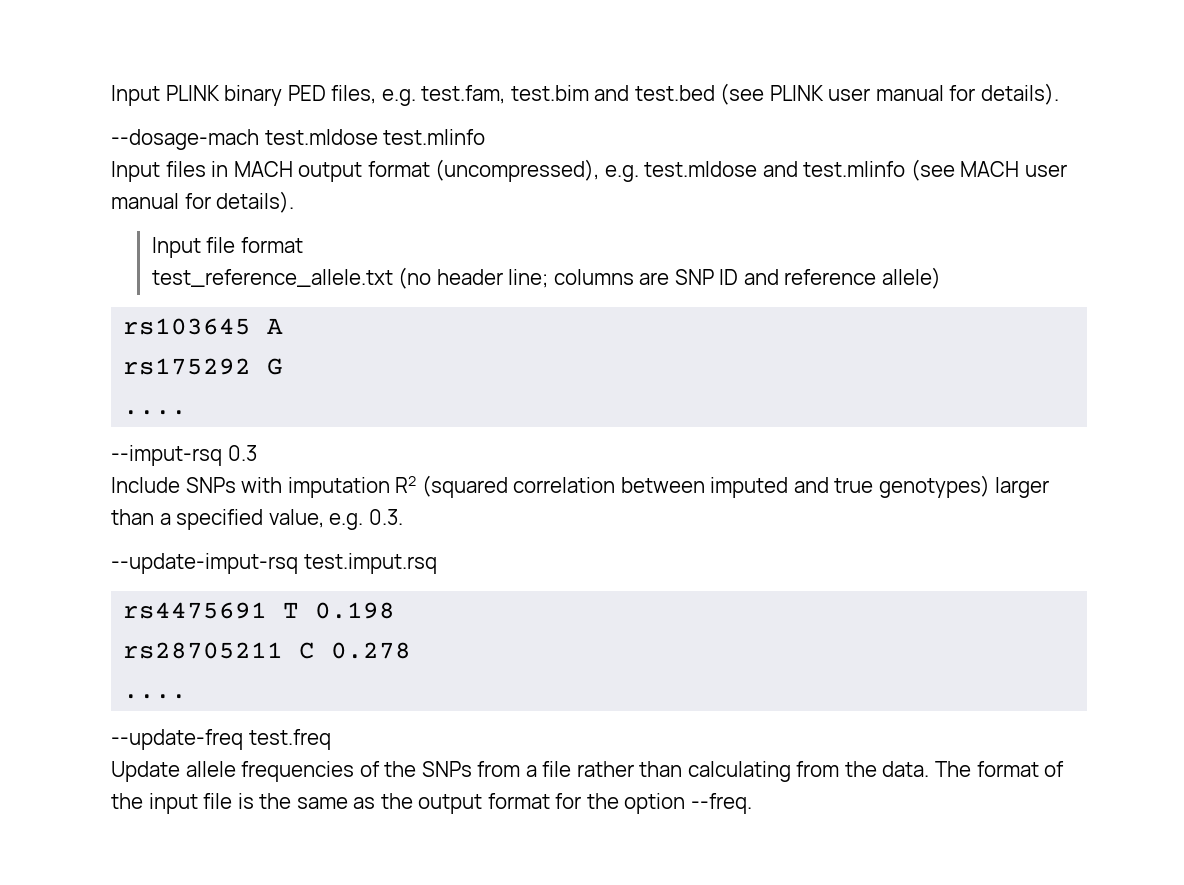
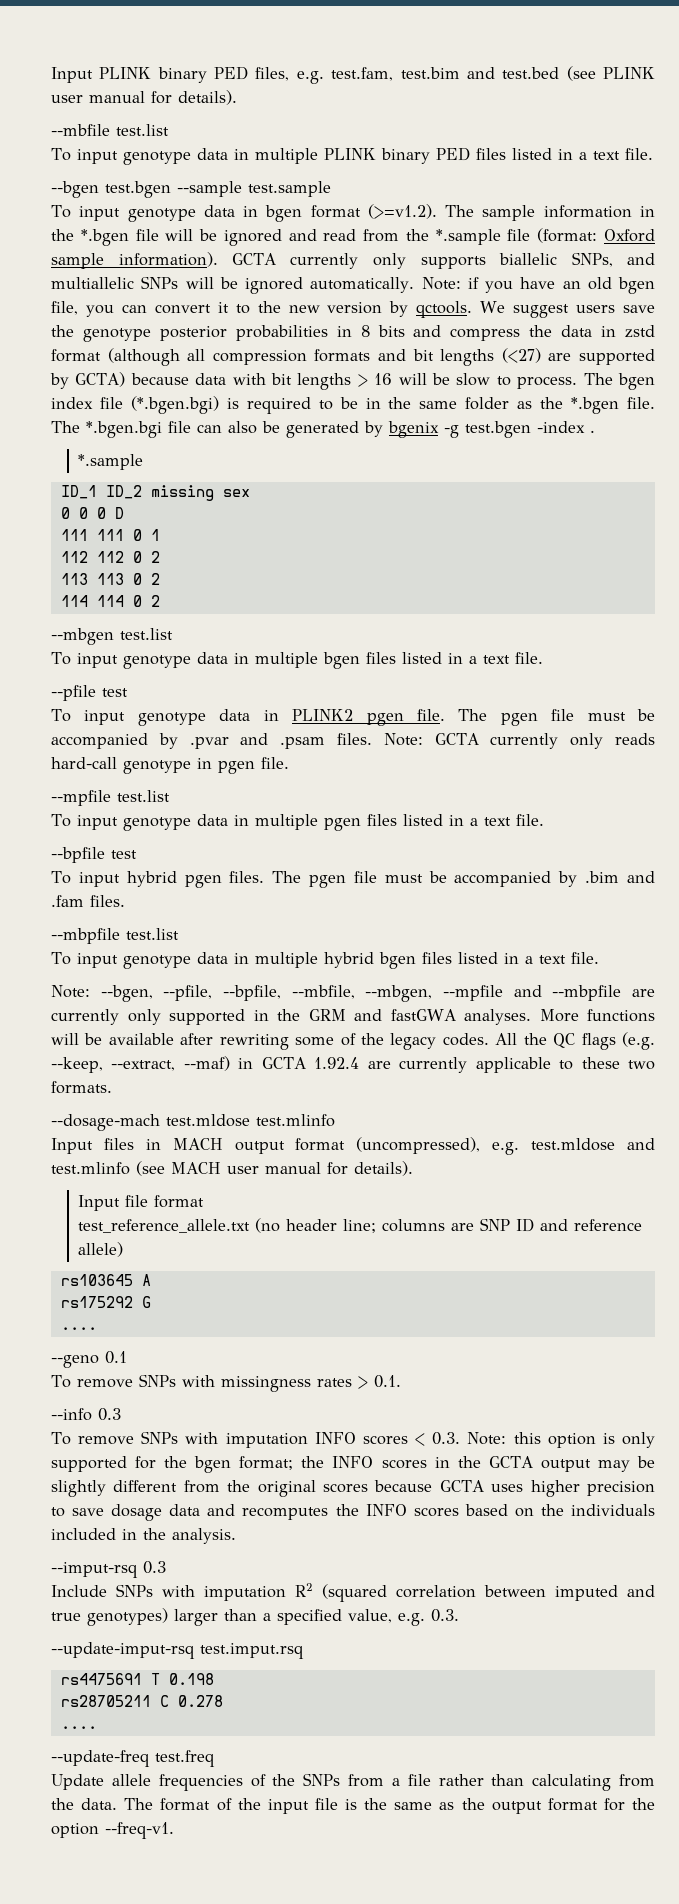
+ --mbfile test.list
+ To input genotype data in multiple PLINK binary PED files listed in a text file.
+ --bgen test.bgen --sample test.sample
+ To input genotype data in bgen format (>=v1.2). The sample information in the *.bgen file will be ignored and read from the *.sample file (format: Oxford sample information). GCTA currently only supports biallelic SNPs, and multiallelic SNPs will be ignored automatically. Note: if you have an old bgen file, you can convert it to the new version by qctools. We suggest users save the genotype posterior probabilities in 8 bits and compress the data in zstd format (although all compression formats and bit lengths (<27) are supported by GCTA) because data with bit lengths > 16 will be slow to process. The bgen index file (*.bgen.bgi) is required to be in the same folder as the *.bgen file. The *.bgen.bgi file can also be generated by bgenix -g test.bgen -index .
+ *.sample
+ ID_1 ID_2 missing sex
+ 0 0 0 D
+ 111 111 0 1
+ 112 112 0 2
+ 113 113 0 2
+ 114 114 0 2
+ --mbgen test.list
+ To input genotype data in multiple bgen files listed in a text file.
+ --pfile test
+ To input genotype data in PLINK2 pgen file. The pgen file must be accompanied by .pvar and .psam files. Note: GCTA currently only reads hard-call genotype in pgen file.
+ --mpfile test.list
+ To input genotype data in multiple pgen files listed in a text file.
+ --bpfile test
+ To input hybrid pgen files. The pgen file must be accompanied by .bim and .fam files.
+ --mbpfile test.list
+ To input genotype data in multiple hybrid bgen files listed in a text file.
+ Note: --bgen, --pfile, --bpfile, --mbfile, --mbgen, --mpfile and --mbpfile are currently only supported in the GRM and fastGWA analyses. More functions will be available after rewriting some of the legacy codes. All the QC flags (e.g. --keep, --extract, --maf) in GCTA 1.92.4 are currently applicable to these two formats.
+ --geno 0.1
+ To remove SNPs with missingness rates > 0.1.
+ --info 0.3
+ To remove SNPs with imputation INFO scores < 0.3. Note: this option is only supported for the bgen format; the INFO scores in the GCTA output may be slightly different from the original scores because GCTA uses higher precision to save dosage data and recomputes the INFO scores based on the individuals included in the analysis.
- The format of the input file is the same as the output format for the option --freq.
+ The format of the input file is the same as the output format for the option --freq-v1.

